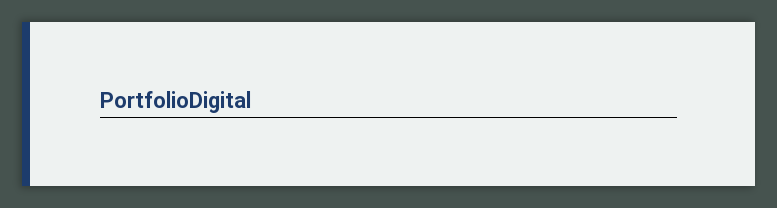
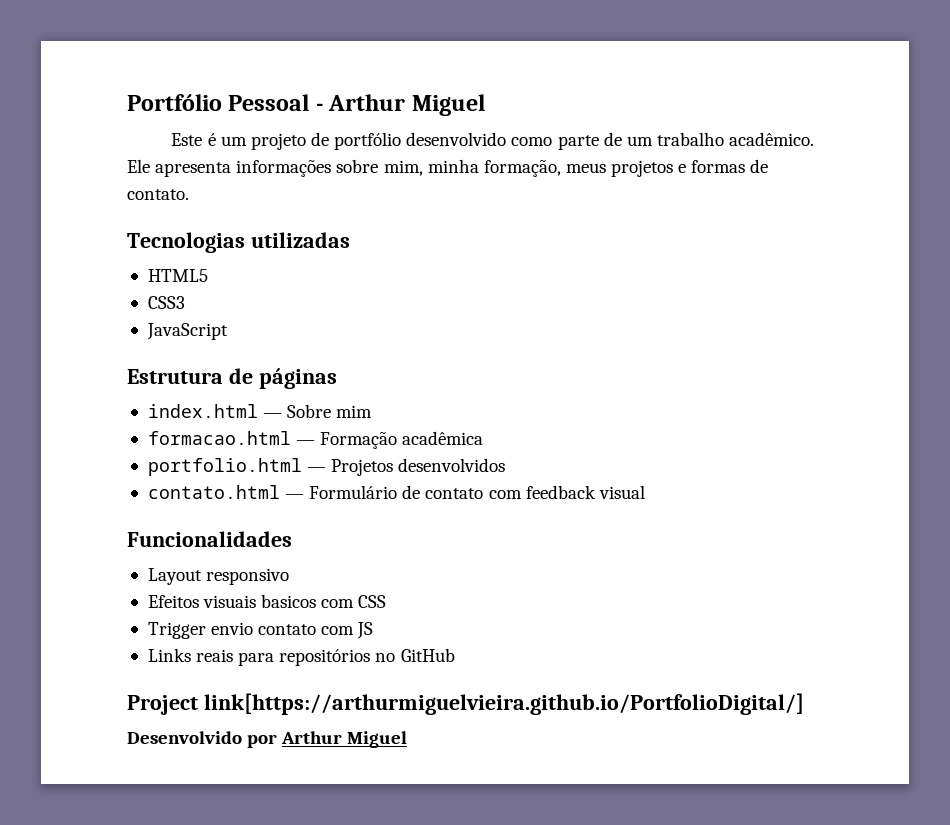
- PortfolioDigital
+ Portfólio Pessoal - Arthur Miguel
+ Este é um projeto de portfólio desenvolvido como parte de um trabalho acadêmico. Ele apresenta informações sobre mim, minha formação, meus projetos e formas de contato.
+ Tecnologias utilizadas
+ HTML5
+ CSS3
+ JavaScript
+ Estrutura de páginas
+ index.html — Sobre mim
+ formacao.html — Formação acadêmica
+ portfolio.html — Projetos desenvolvidos
+ contato.html — Formulário de contato com feedback visual
+ Funcionalidades
+ Layout responsivo
+ Efeitos visuais basicos com CSS
+ Trigger envio contato com JS
+ Links reais para repositórios no GitHub
+ Project link[https://arthurmiguelvieira.github.io/PortfolioDigital/]
+ Desenvolvido por Arthur Miguel

